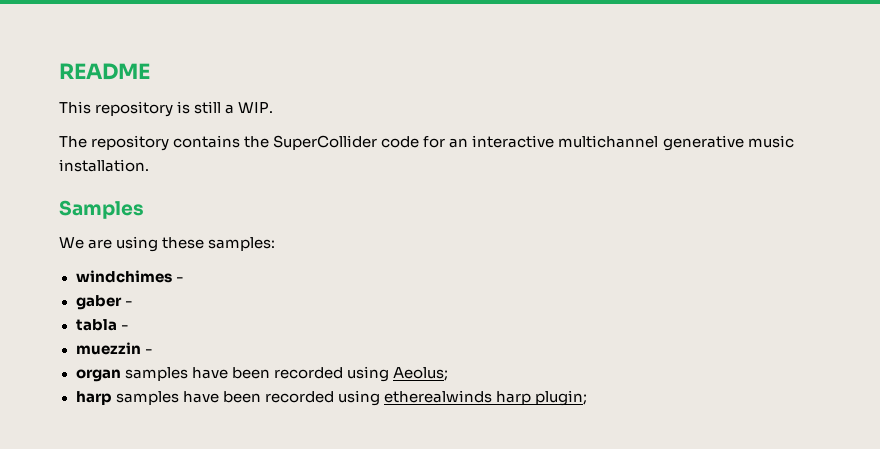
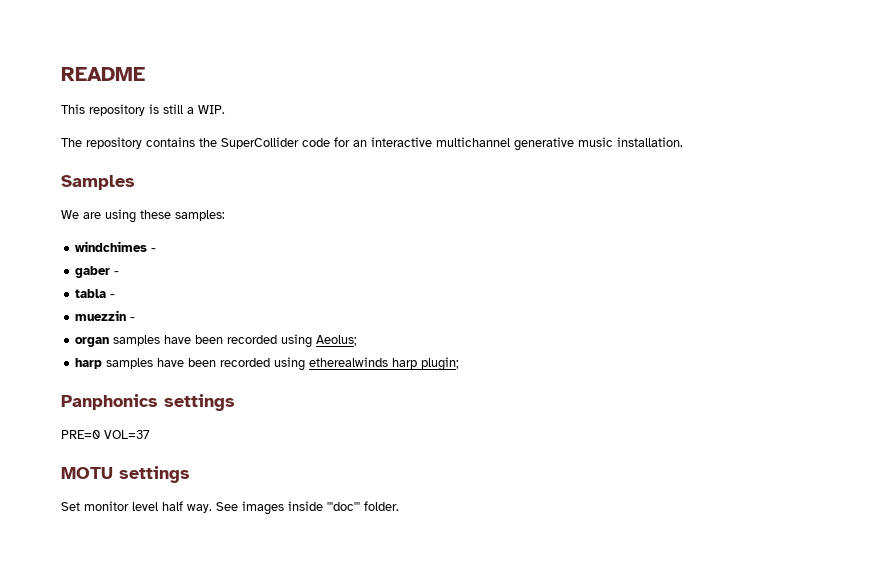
+ Panphonics settings
+ PRE=0 VOL=37
+ MOTU settings
+ Set monitor level half way. See images inside '''doc''' folder.

